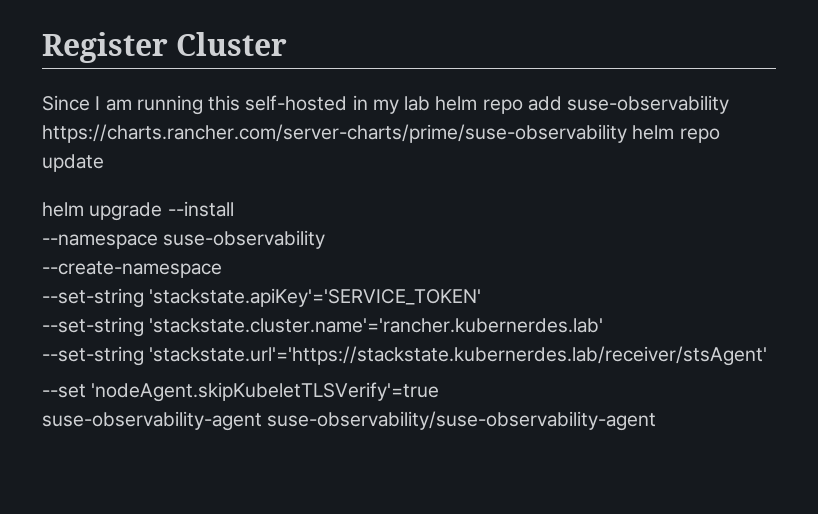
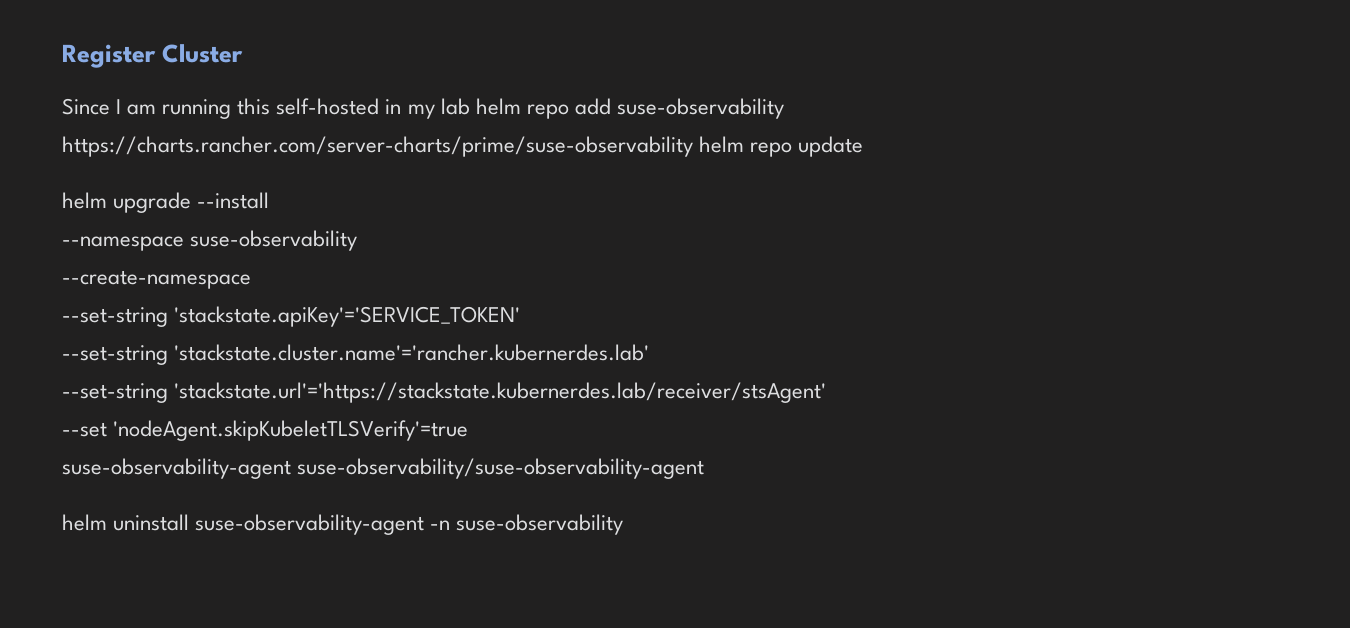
+ helm uninstall suse-observability-agent -n suse-observability

